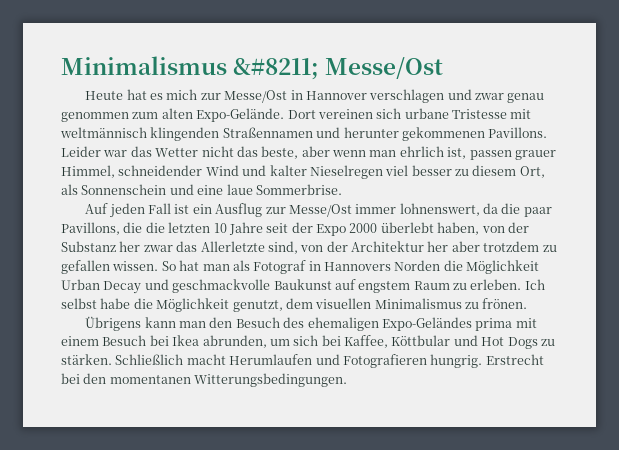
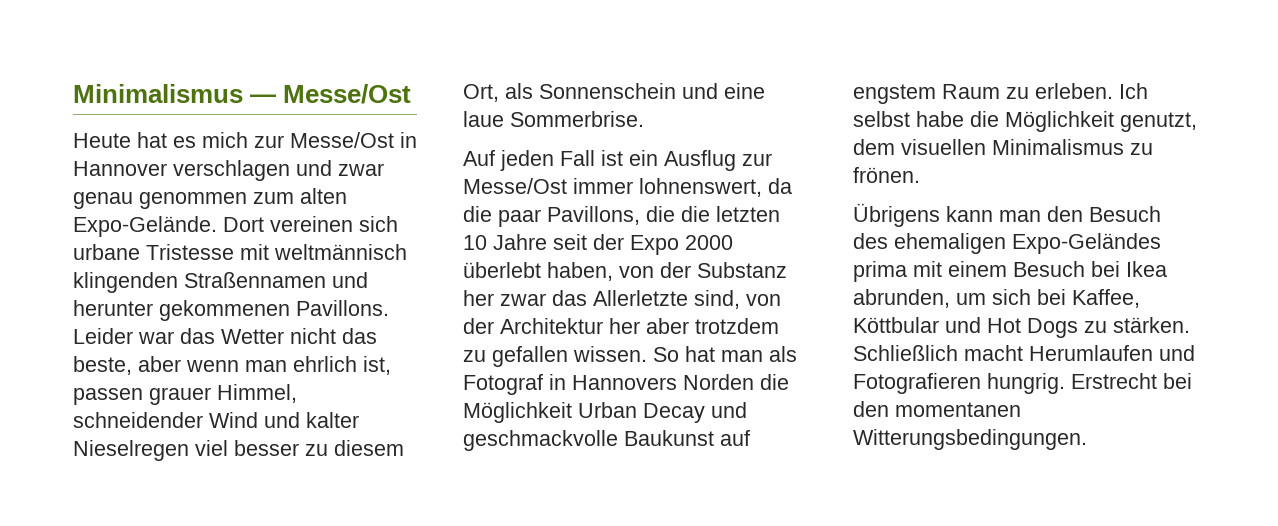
- Minimalismus &#8211; Messe/Ost
+ Minimalismus — Messe/Ost

